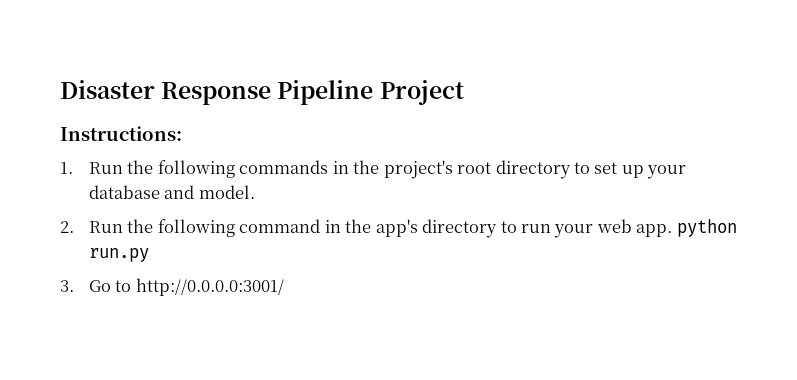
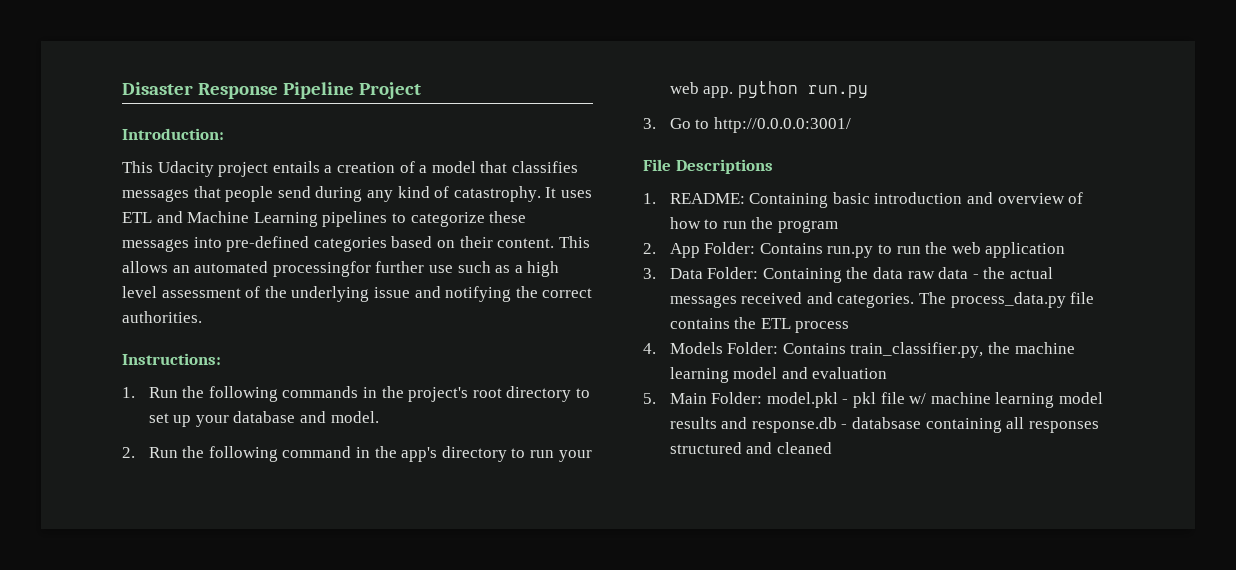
+ Introduction:
+ This Udacity project entails a creation of a model that classifies messages that people send during any kind of catastrophy. It uses ETL and Machine Learning pipelines to categorize these messages into pre-defined categories based on their content. This allows an automated processingfor further use such as a high level assessment of the underlying issue and notifying the correct authorities.
+ File Descriptions
+ 1. README: Containing basic introduction and overview of how to run the program
+ 2. App Folder: Contains run.py to run the web application
+ 3. Data Folder: Containing the data raw data - the actual messages received and categories. The process_data.py file contains the ETL process
+ 4. Models Folder: Contains train_classifier.py, the machine learning model and evaluation
+ 5. Main Folder: model.pkl - pkl file w/ machine learning model results and response.db - databsase containing all responses structured and cleaned

